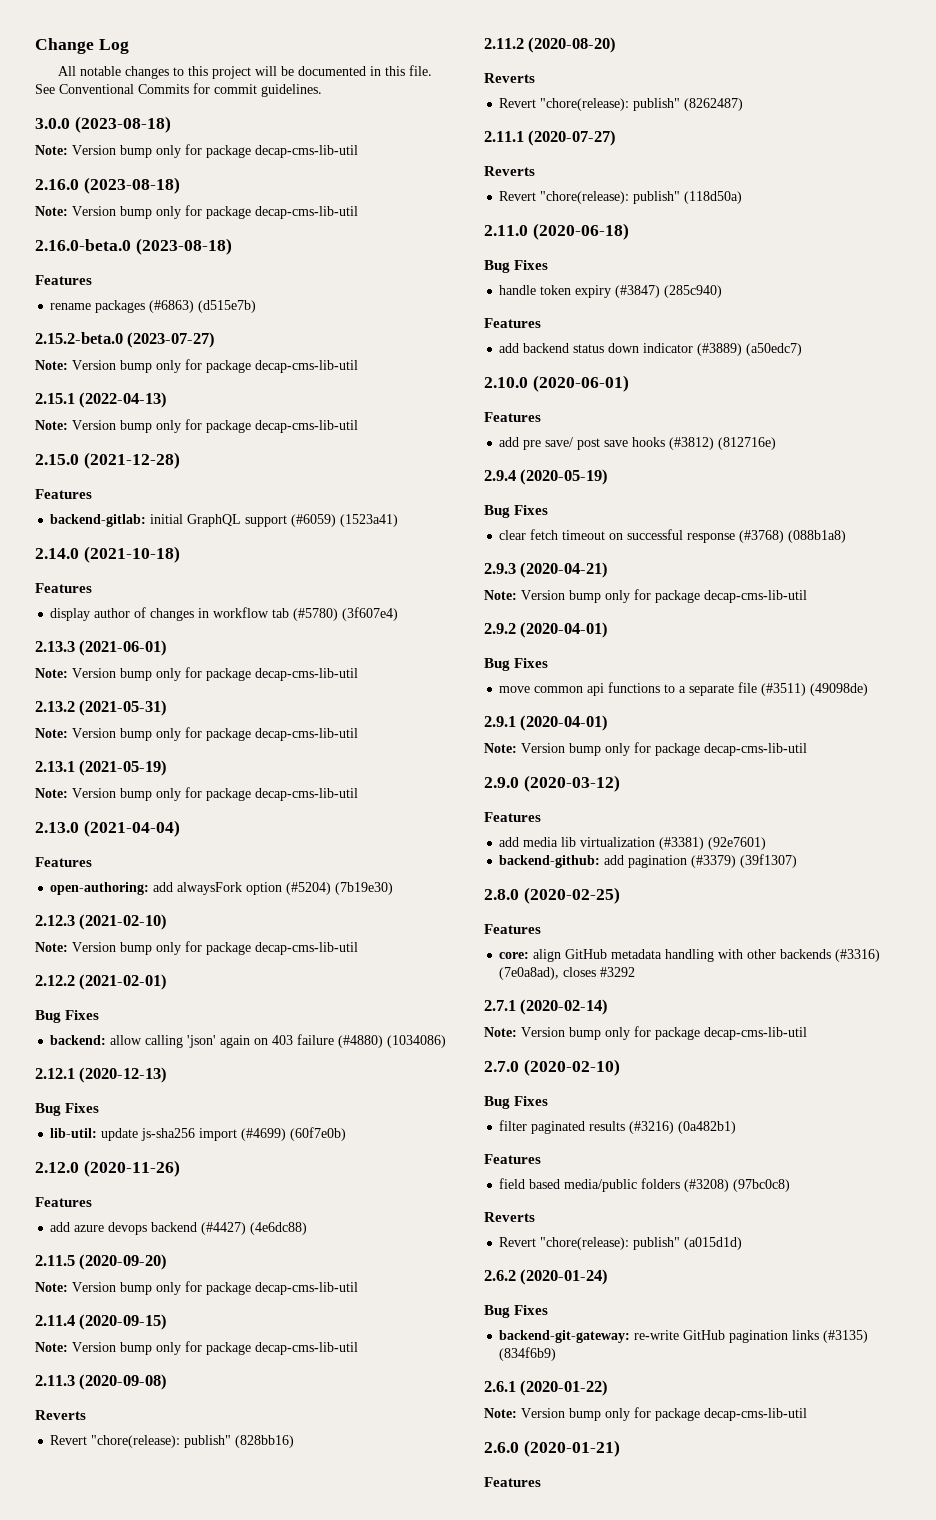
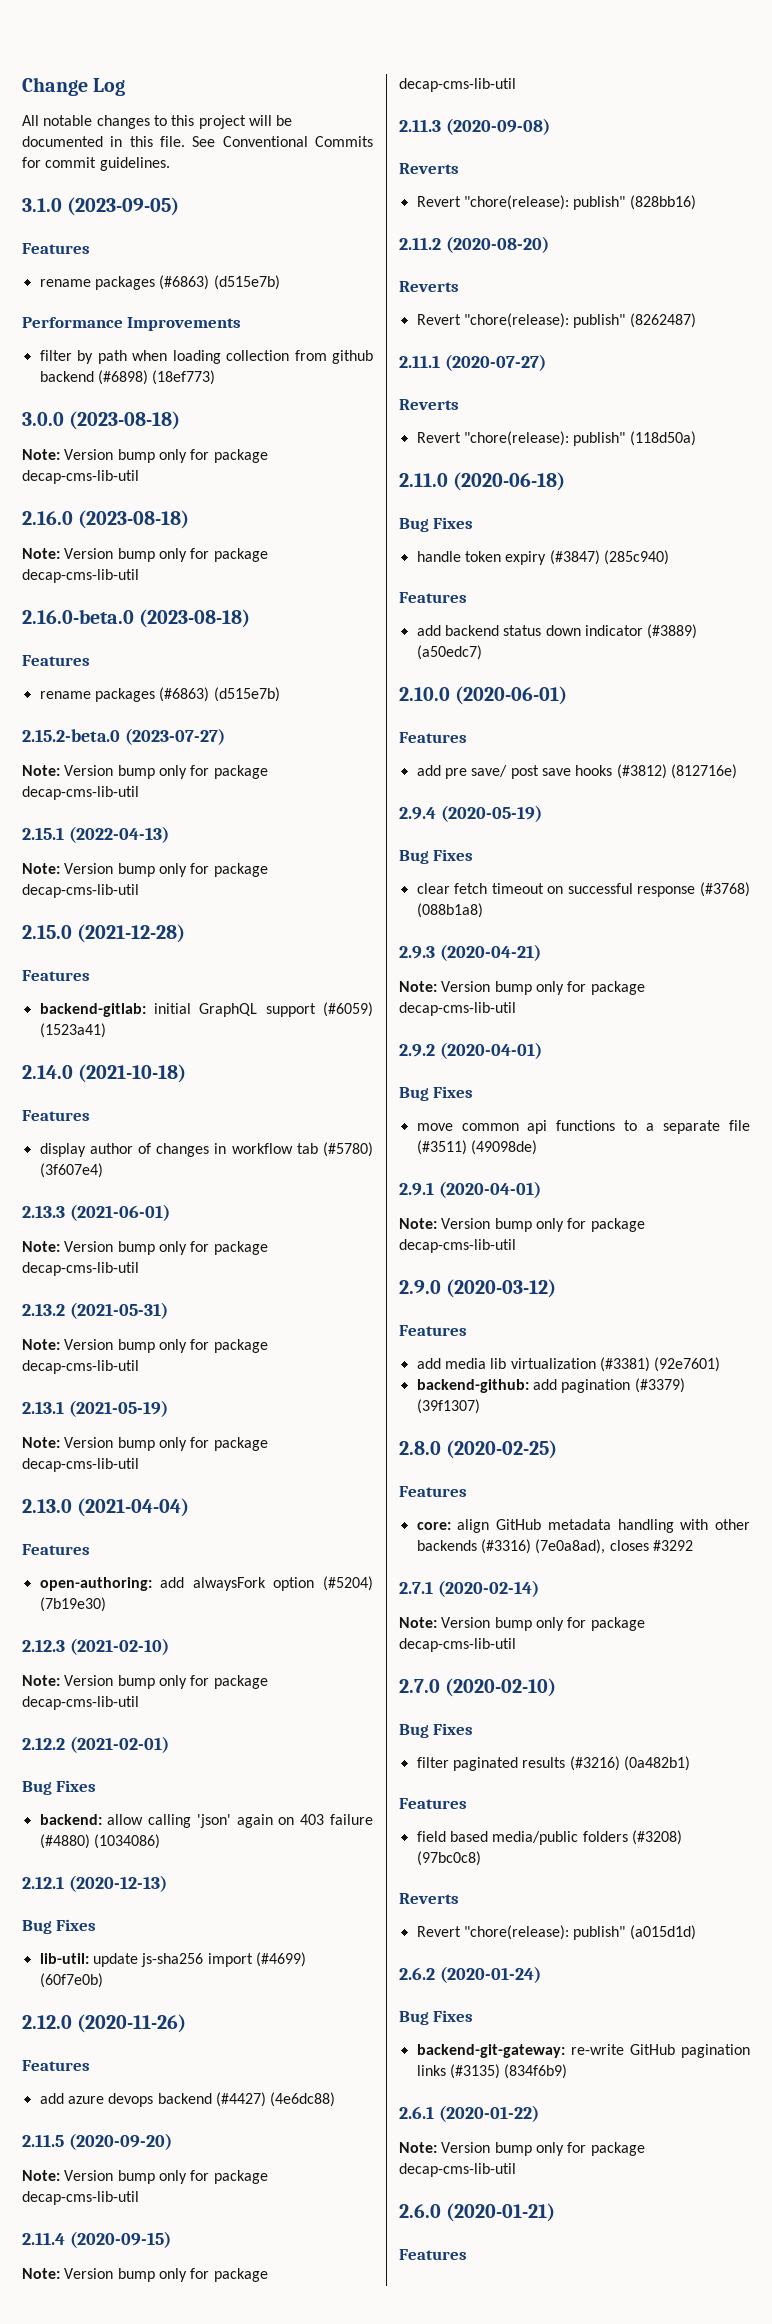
+ 3.1.0 (2023-09-05)
+ Features
+ rename packages (#6863) (d515e7b)
+ Performance Improvements
+ filter by path when loading collection from github backend (#6898) (18ef773)

